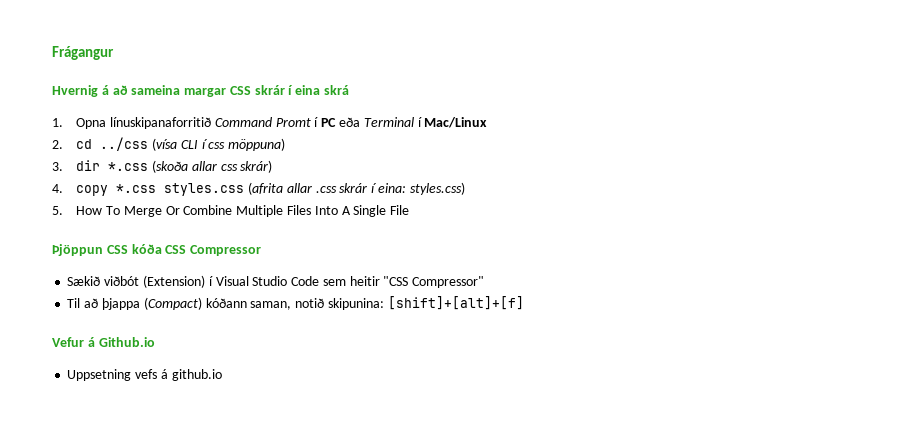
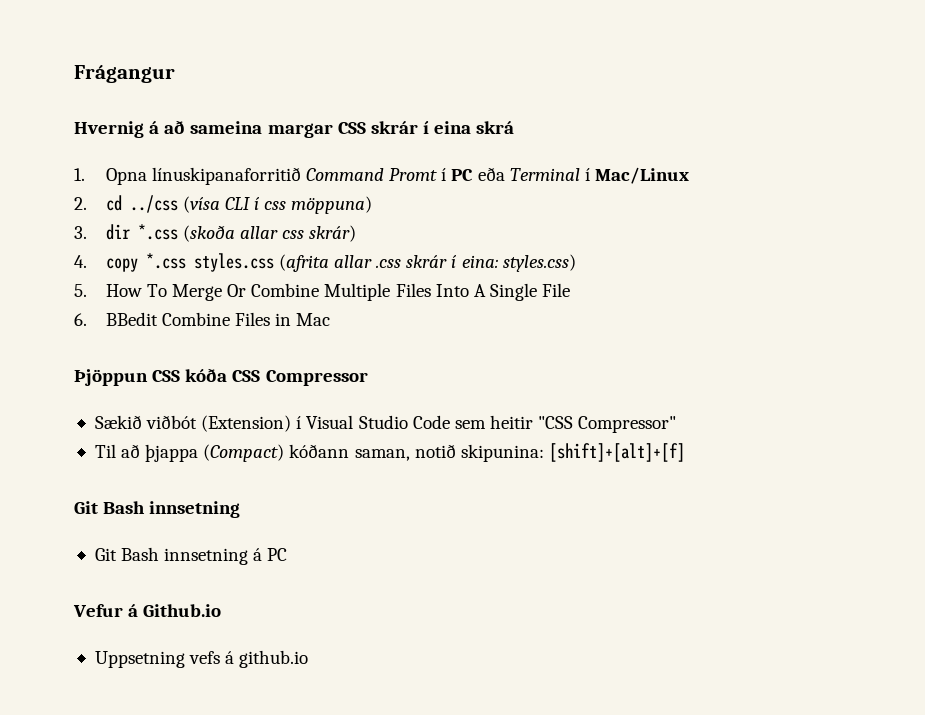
+ 6. BBedit Combine Files in Mac
  Til að þjappa (Compact) kóðann saman, notið skipunina: [shift]+[alt]+[f]
+ Git Bash innsetning
+ Git Bash innsetning á PC

